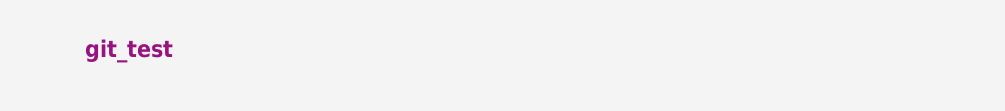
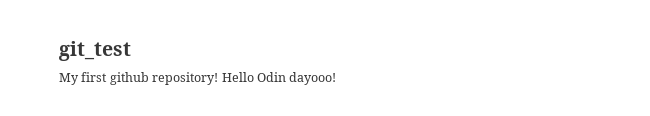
+ My first github repository! Hello Odin dayooo!

